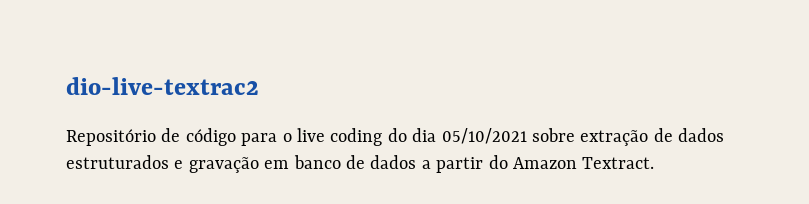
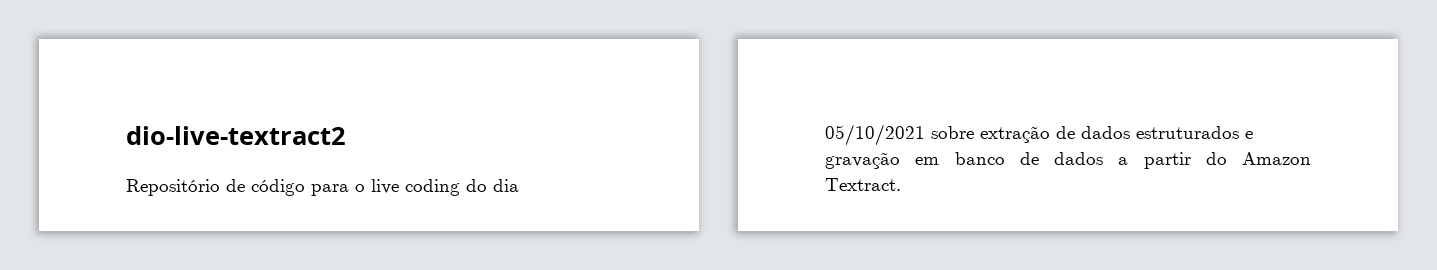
- dio-live-textrac2
+ dio-live-textract2

